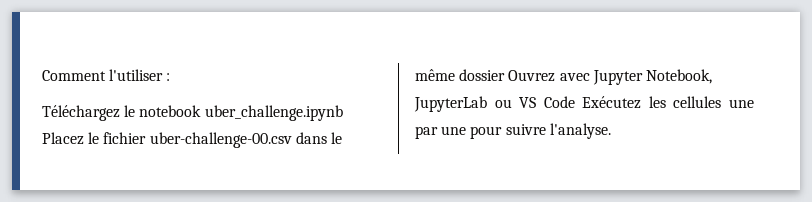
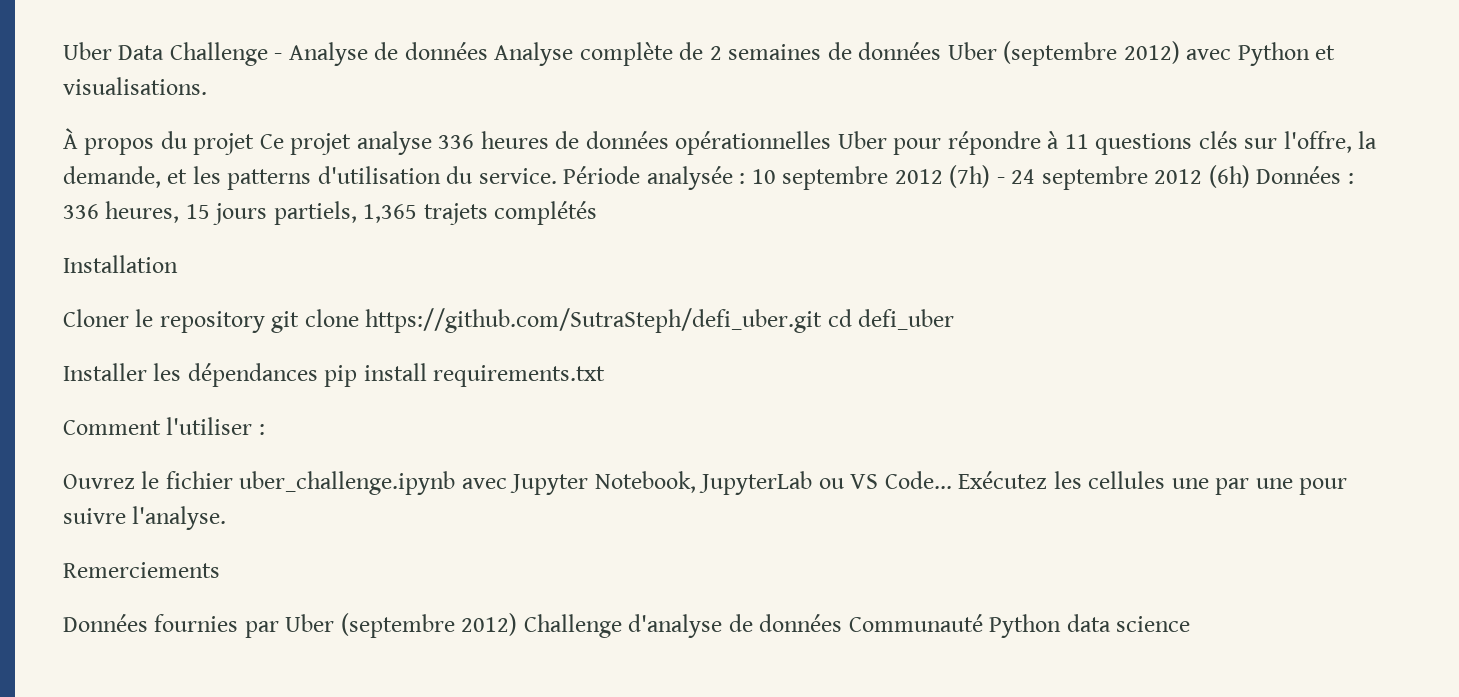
+ Uber Data Challenge - Analyse de données Analyse complète de 2 semaines de données Uber (septembre 2012) avec Python et visualisations.
+ À propos du projet Ce projet analyse 336 heures de données opérationnelles Uber pour répondre à 11 questions clés sur l'offre, la demande, et les patterns d'utilisation du service. Période analysée : 10 septembre 2012 (7h) - 24 septembre 2012 (6h) Données : 336 heures, 15 jours partiels, 1,365 trajets complétés
+ Installation
+ Cloner le repository git clone https://github.com/SutraSteph/defi_uber.git cd defi_uber
+ Installer les dépendances pip install requirements.txt
  Comment l'utiliser :
- Téléchargez le notebook uber_challenge.ipynb Placez le fichier uber-challenge-00.csv dans le même dossier Ouvrez avec Jupyter Notebook, JupyterLab ou VS Code Exécutez les cellules une par une pour suivre l'analyse.
+ Ouvrez le fichier uber_challenge.ipynb avec Jupyter Notebook, JupyterLab ou VS Code... Exécutez les cellules une par une pour suivre l'analyse.
+ Remerciements
+ Données fournies par Uber (septembre 2012) Challenge d'analyse de données Communauté Python data science

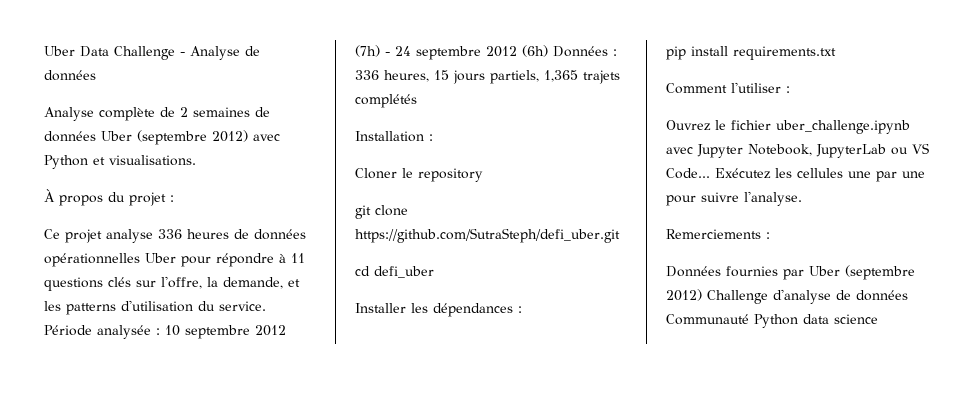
- Uber Data Challenge - Analyse de données Analyse complète de 2 semaines de données Uber (septembre 2012) avec Python et visualisations.
+ Uber Data Challenge - Analyse de données
+ Analyse complète de 2 semaines de données Uber (septembre 2012) avec Python et visualisations.
- À propos du projet Ce projet analyse 336 heures de données opérationnelles Uber pour répondre à 11 questions clés sur l'offre, la demande, et les patterns d'utilisation du service.
+ À propos du projet :
+ Ce projet analyse 336 heures de données opérationnelles Uber pour répondre à 11 questions clés sur l'offre, la demande, et les patterns d'utilisation du service.
- Installation
+ Installation :
- Cloner le repository git clone https://github.com/SutraSteph/defi_uber.git cd defi_uber
+ Cloner le repository
+ git clone https://github.com/SutraSteph/defi_uber.git
+ cd defi_uber
- Installer les dépendances pip install requirements.txt
+ Installer les dépendances :
+ pip install requirements.txt
- Remerciements
+ Remerciements :

